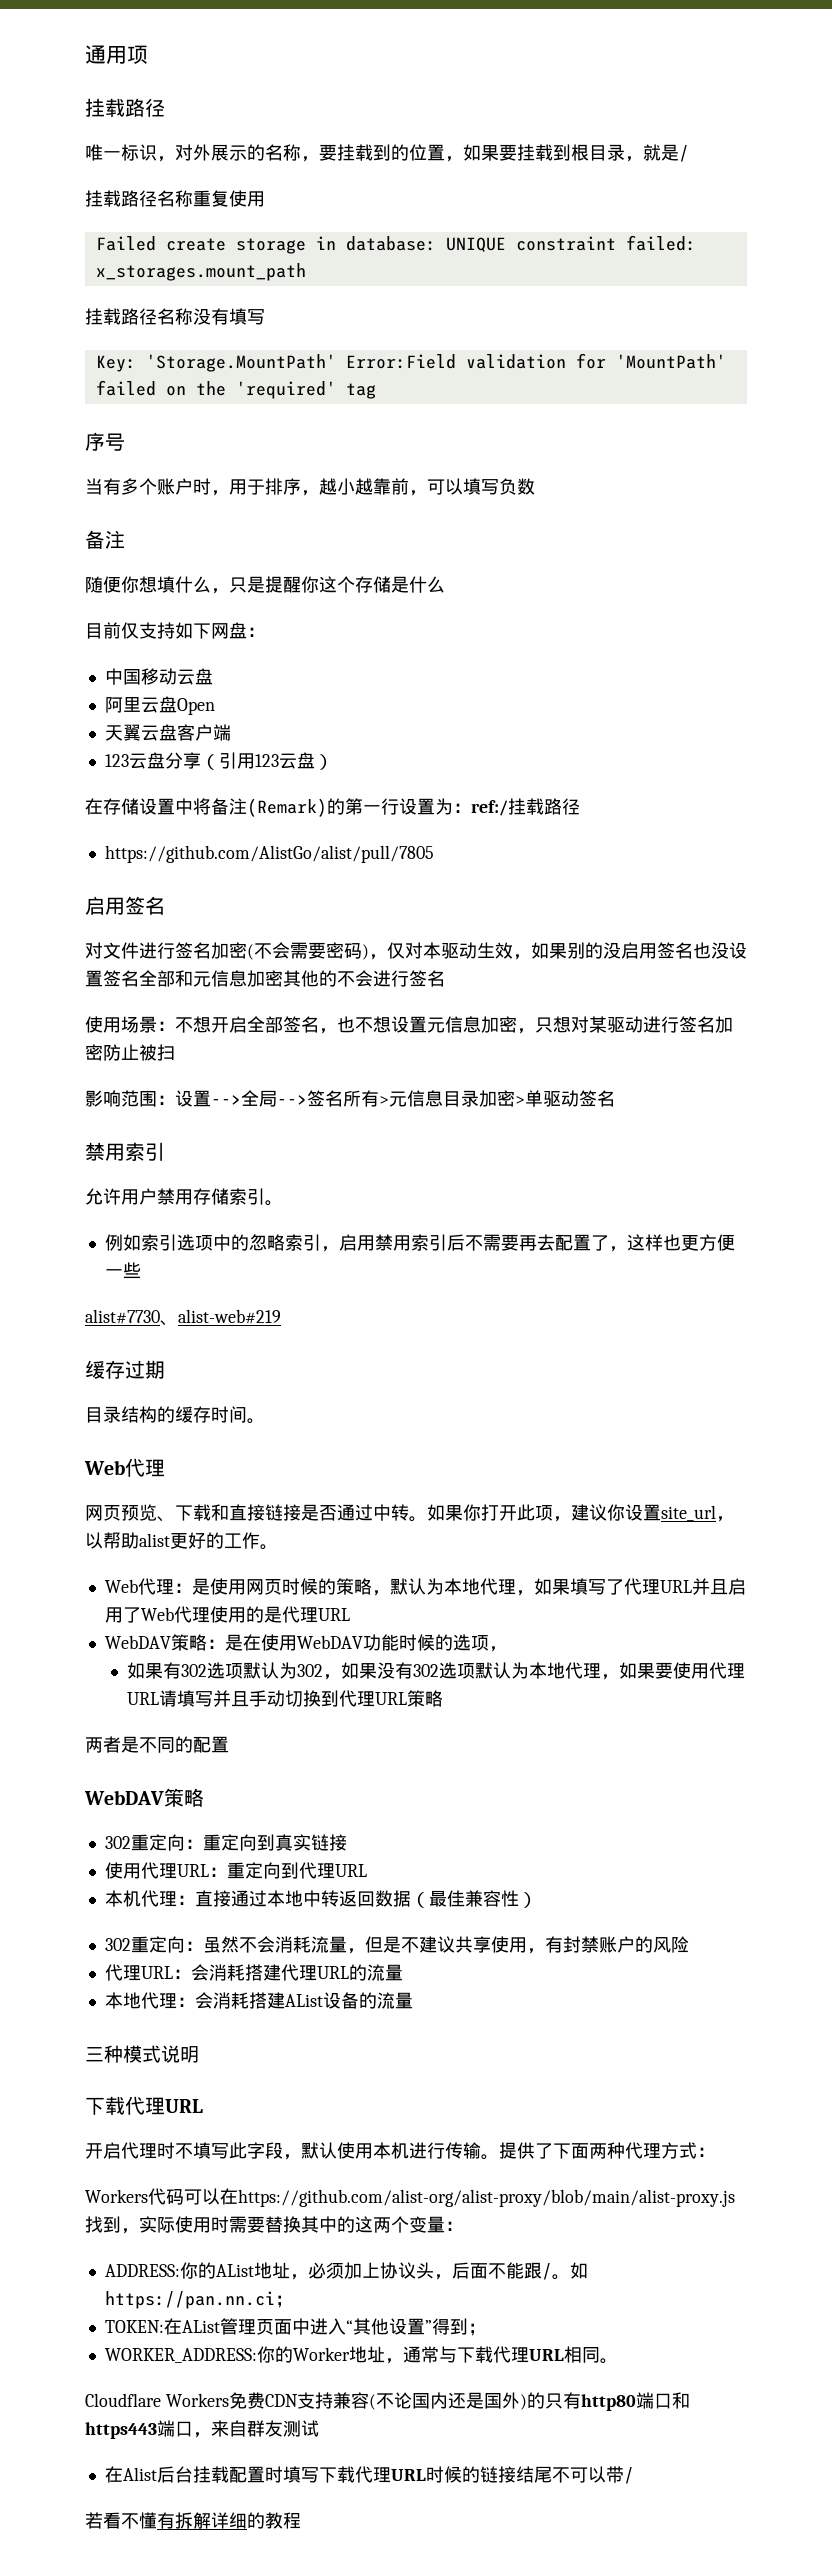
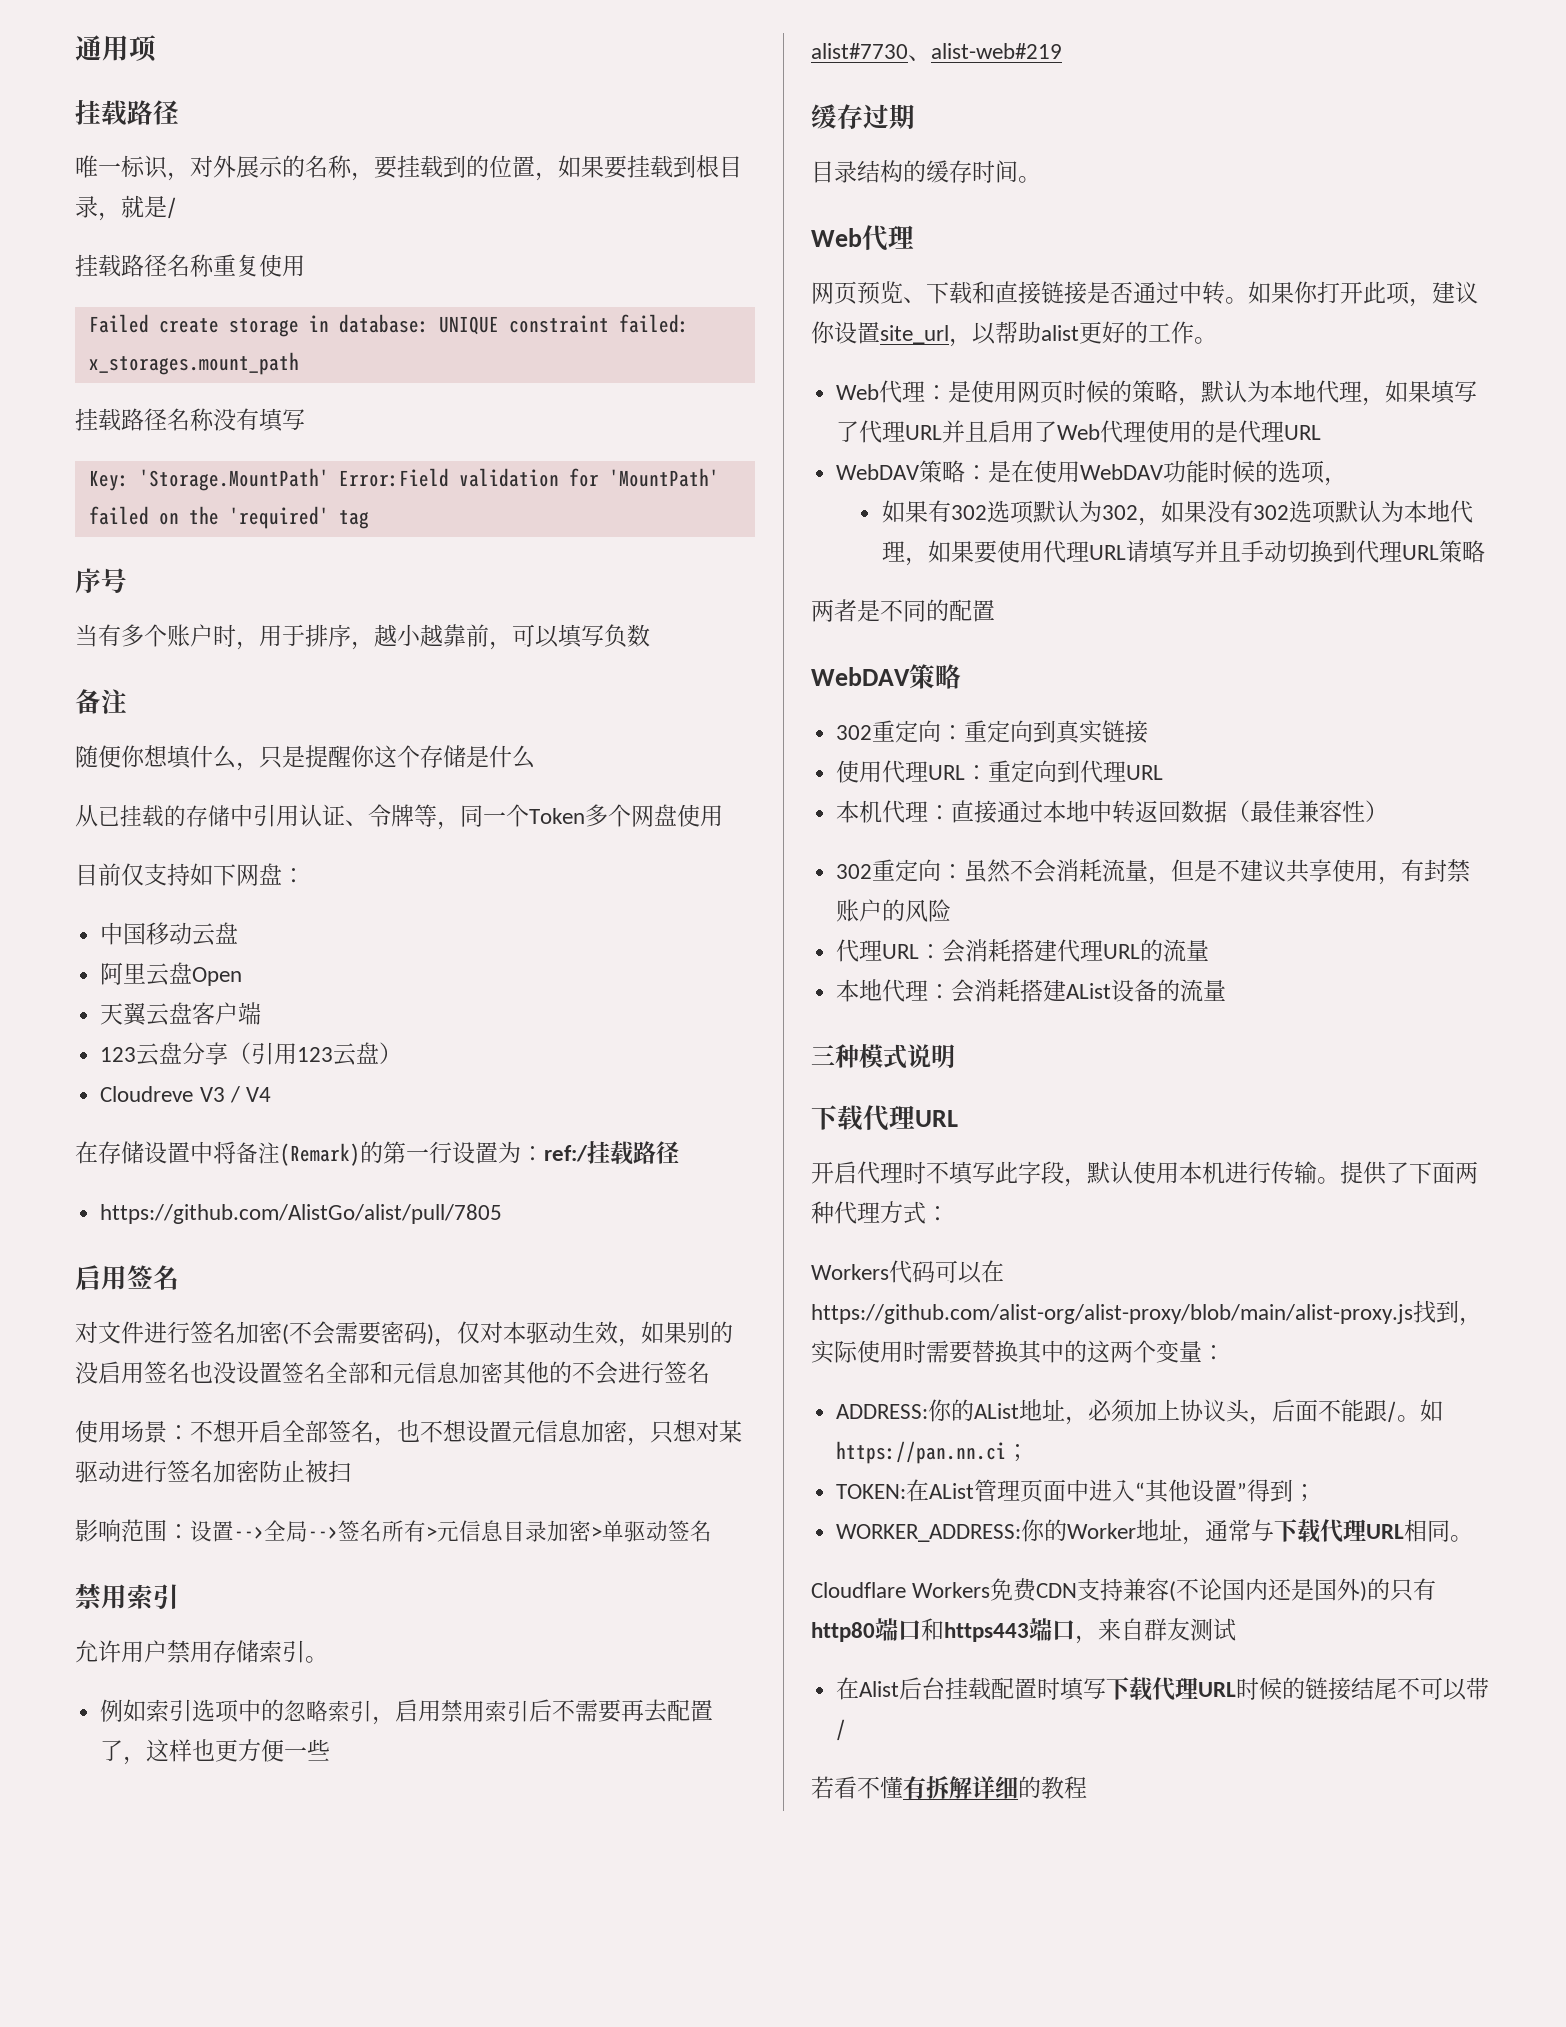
+ 从已挂载的存储中引用认证、令牌等，同一个Token多个网盘使用
+ Cloudreve V3 / V4

